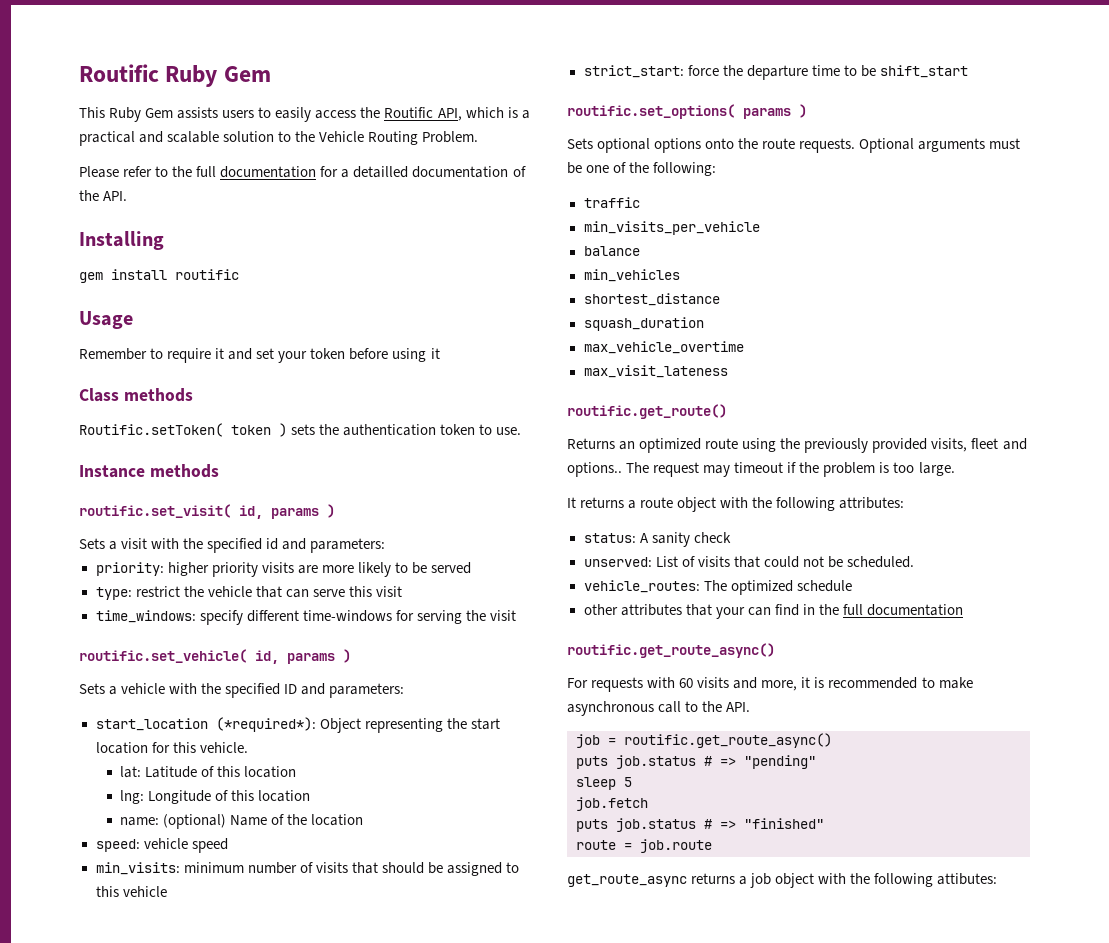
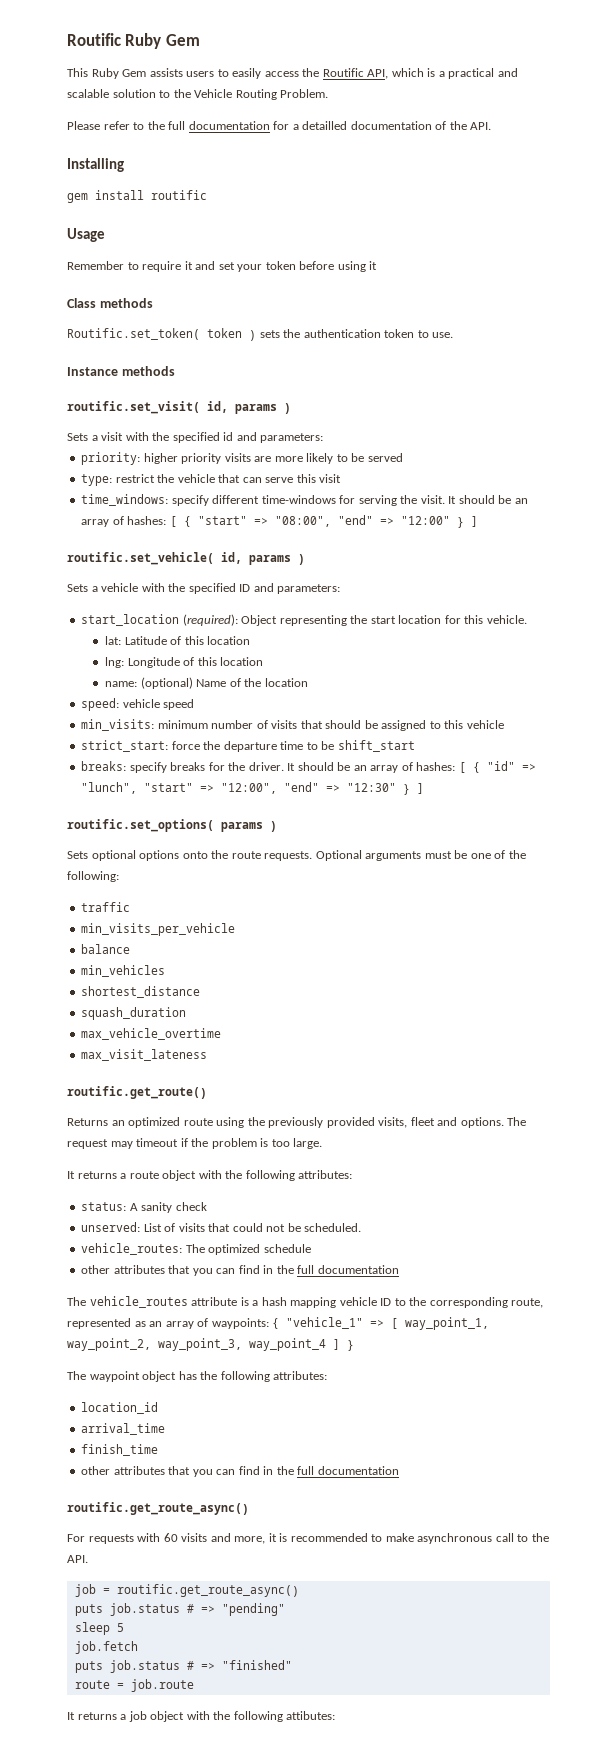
- Routific.setToken( token ) sets the authentication token to use.
+ Routific.set_token( token ) sets the authentication token to use.
- time_windows: specify different time-windows for serving the visit
+ time_windows: specify different time-windows for serving the visit. It should be an array of hashes: [ { "start" => "08:00", "end" => "12:00" } ]
- start_location (*required*): Object representing the start location for this vehicle.
+ start_location (required): Object representing the start location for this vehicle.
+ breaks: specify breaks for the driver. It should be an array of hashes: [ { "id" => "lunch", "start" => "12:00", "end" => "12:30" } ]
- Returns an optimized route using the previously provided visits, fleet and options..
+ Returns an optimized route using the previously provided visits, fleet and options.
  vehicle_routes: The optimized schedule
- other attributes that your can find in the full documentation
+ other attributes that you can find in the full documentation
+ The vehicle_routes attribute is a hash mapping vehicle ID to the corresponding route, represented as an array of waypoints: { "vehicle_1" => [ way_point_1, way_point_2, way_point_3, way_point_4 ] }
+ The waypoint object has the following attributes:
+ location_id
+ arrival_time
+ finish_time
+ other attributes that you can find in the full documentation
- get_route_async returns a job object with the following attibutes:
+ It returns a job object with the following attibutes:

